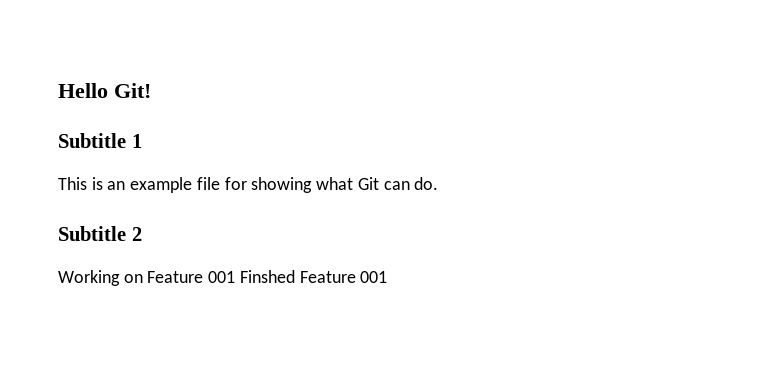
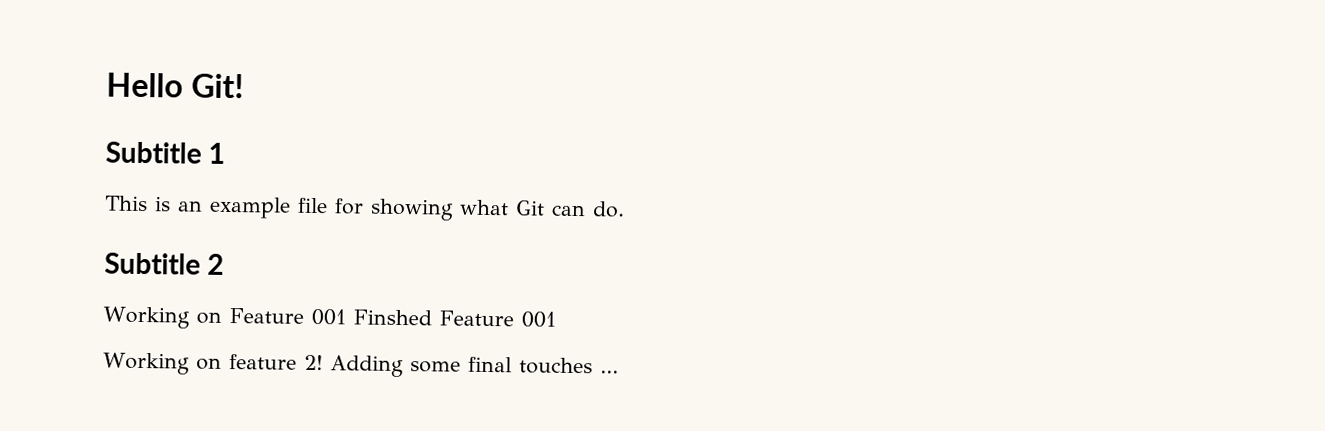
+ Working on feature 2! Adding some final touches ...

